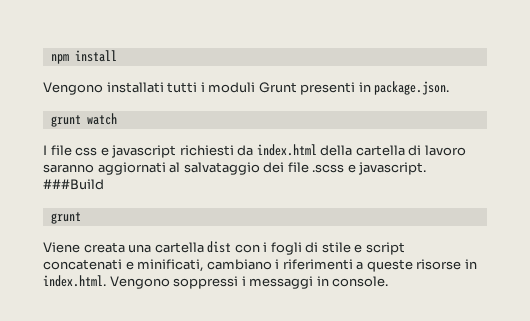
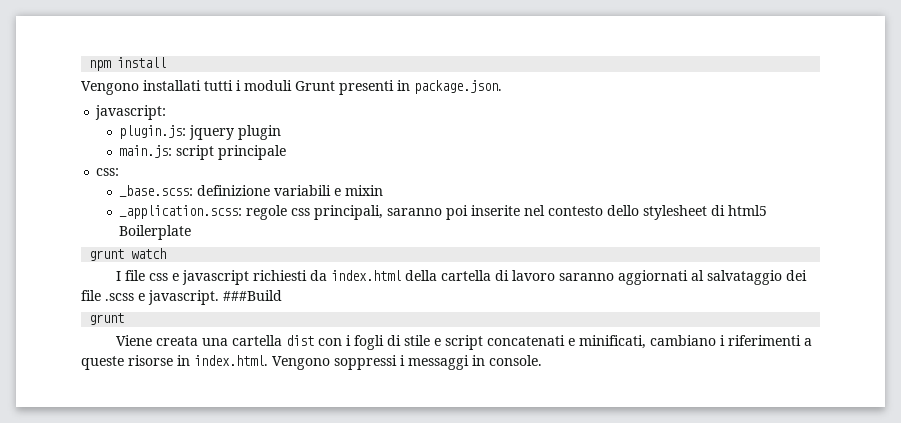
+ javascript:
+ plugin.js: jquery plugin
+ main.js: script principale
+ css:
+ _base.scss: definizione variabili e mixin
+ _application.scss: regole css principali, saranno poi inserite nel contesto dello stylesheet di html5 Boilerplate

